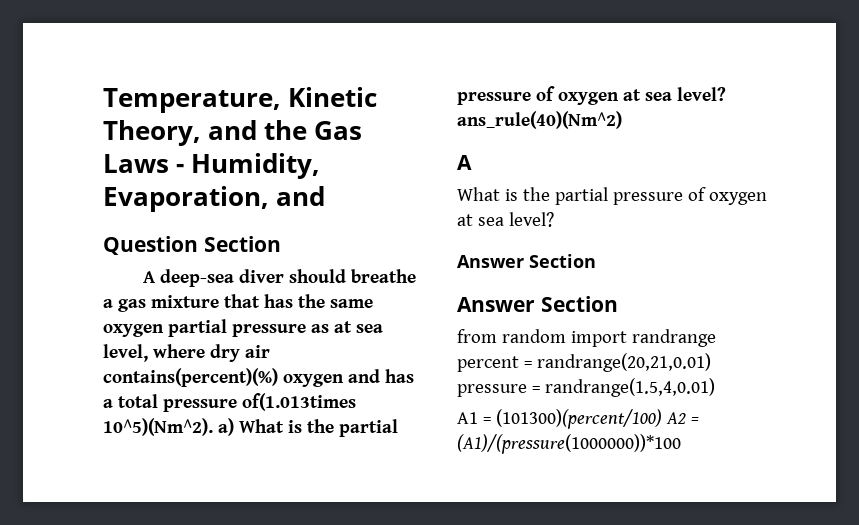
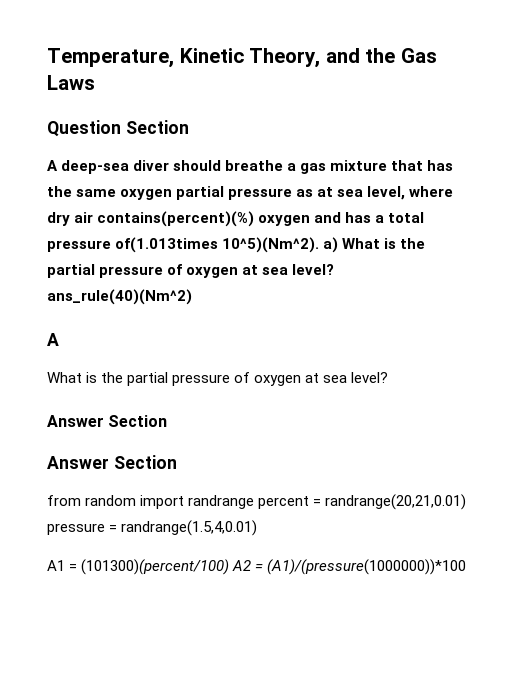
- Temperature, Kinetic Theory, and the Gas Laws - Humidity, Evaporation, and
+ Temperature, Kinetic Theory, and the Gas Laws

